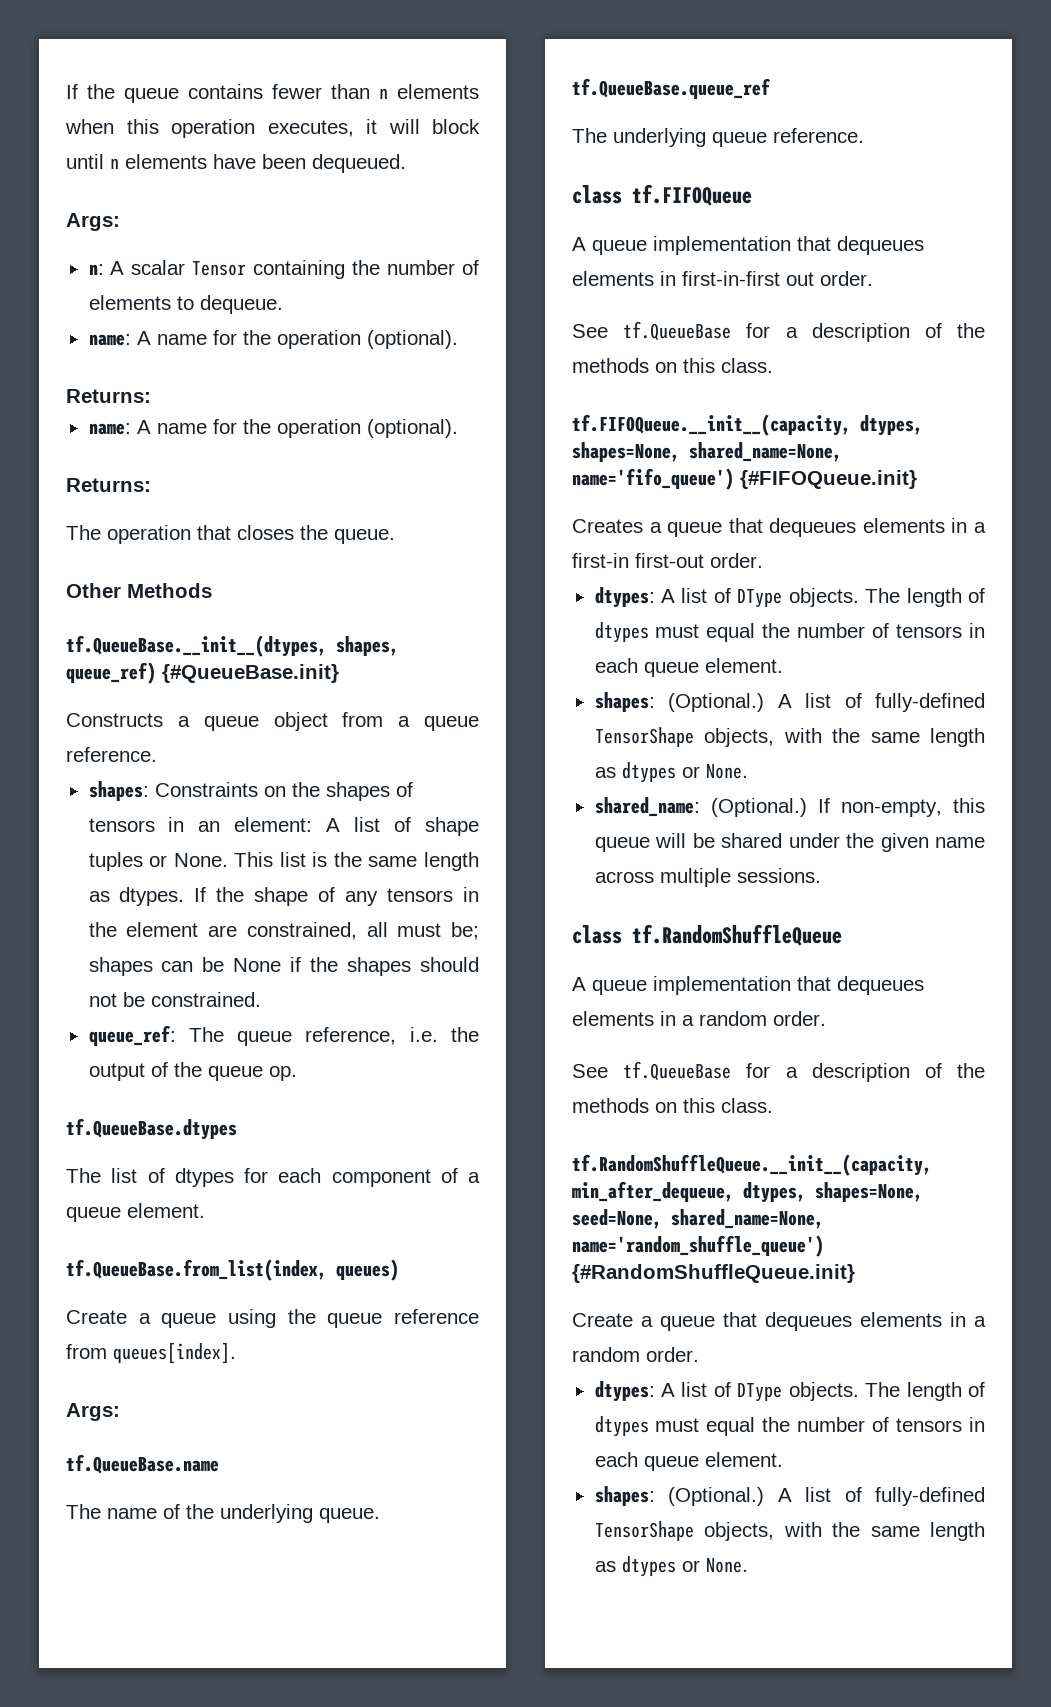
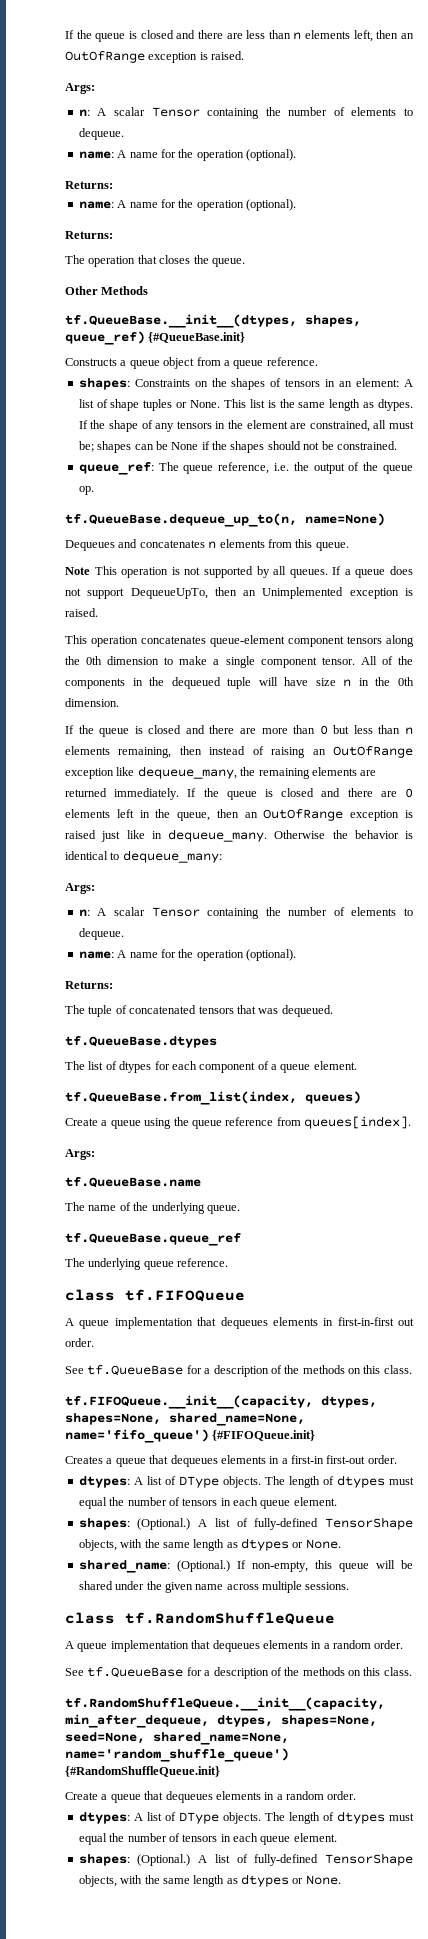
- If the queue contains fewer than n elements when this operation executes, it will block until n elements have been dequeued.
+ If the queue is closed and there are less than n elements left, then an OutOfRange exception is raised.
+ tf.QueueBase.dequeue_up_to(n, name=None)
+ Dequeues and concatenates n elements from this queue.
+ Note This operation is not supported by all queues. If a queue does not support DequeueUpTo, then an Unimplemented exception is raised.
+ This operation concatenates queue-element component tensors along the 0th dimension to make a single component tensor. All of the components in the dequeued tuple will have size n in the 0th dimension.
+ If the queue is closed and there are more than 0 but less than n elements remaining, then instead of raising an OutOfRange exception like dequeue_many, the remaining elements are returned immediately. If the queue is closed and there are 0 elements left in the queue, then an OutOfRange exception is raised just like in dequeue_many. Otherwise the behavior is identical to dequeue_many:
+ Args:
+ n: A scalar Tensor containing the number of elements to dequeue.
+ name: A name for the operation (optional).
+ Returns:
+ The tuple of concatenated tensors that was dequeued.

